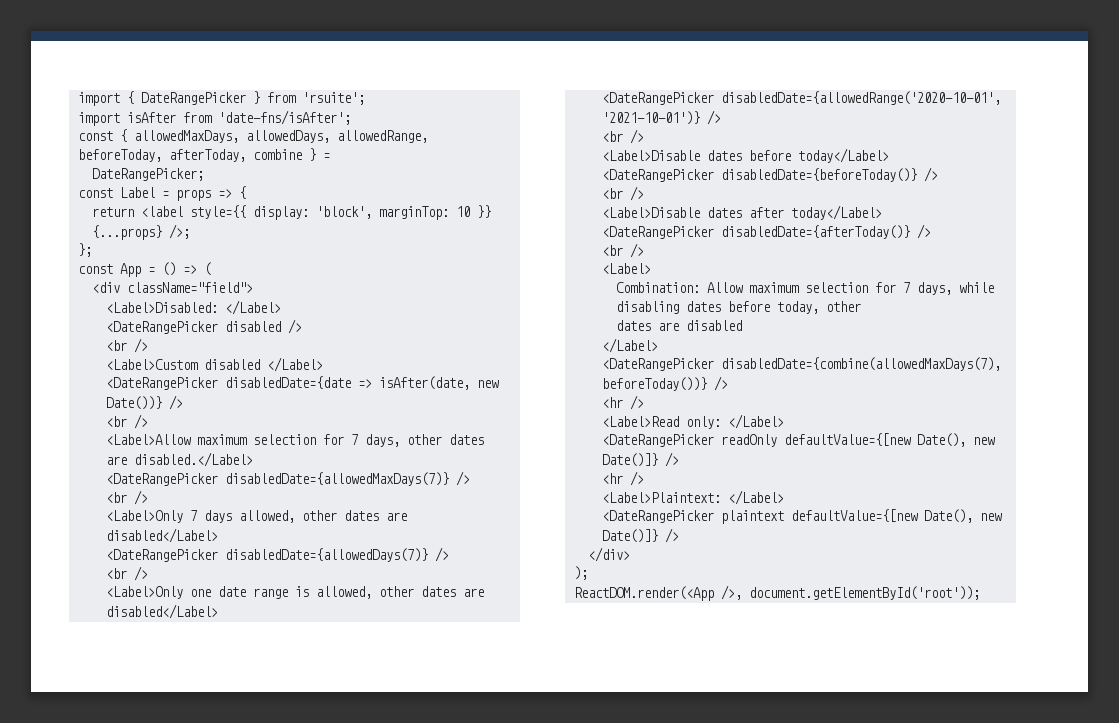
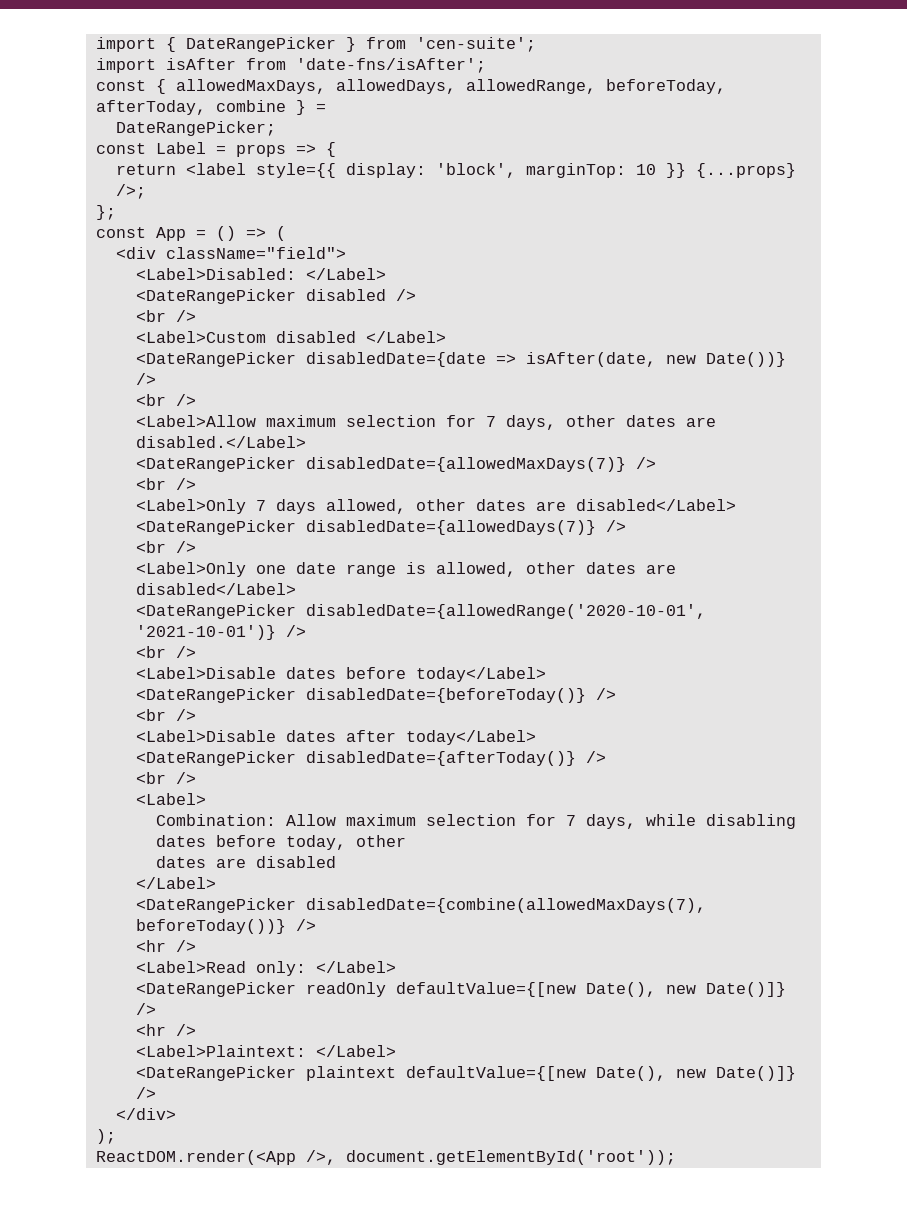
- import { DateRangePicker } from 'rsuite';
+ import { DateRangePicker } from 'cen-suite';

